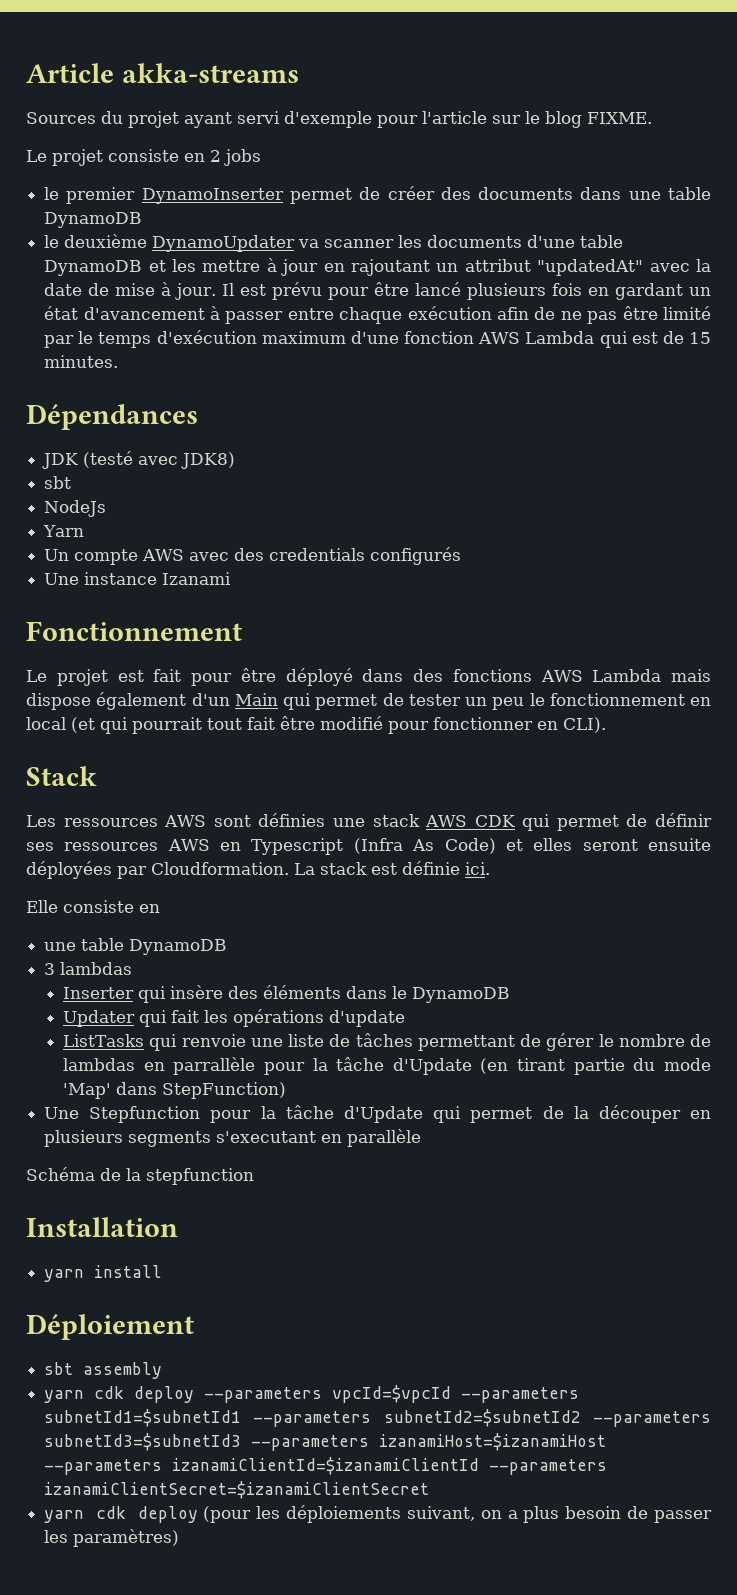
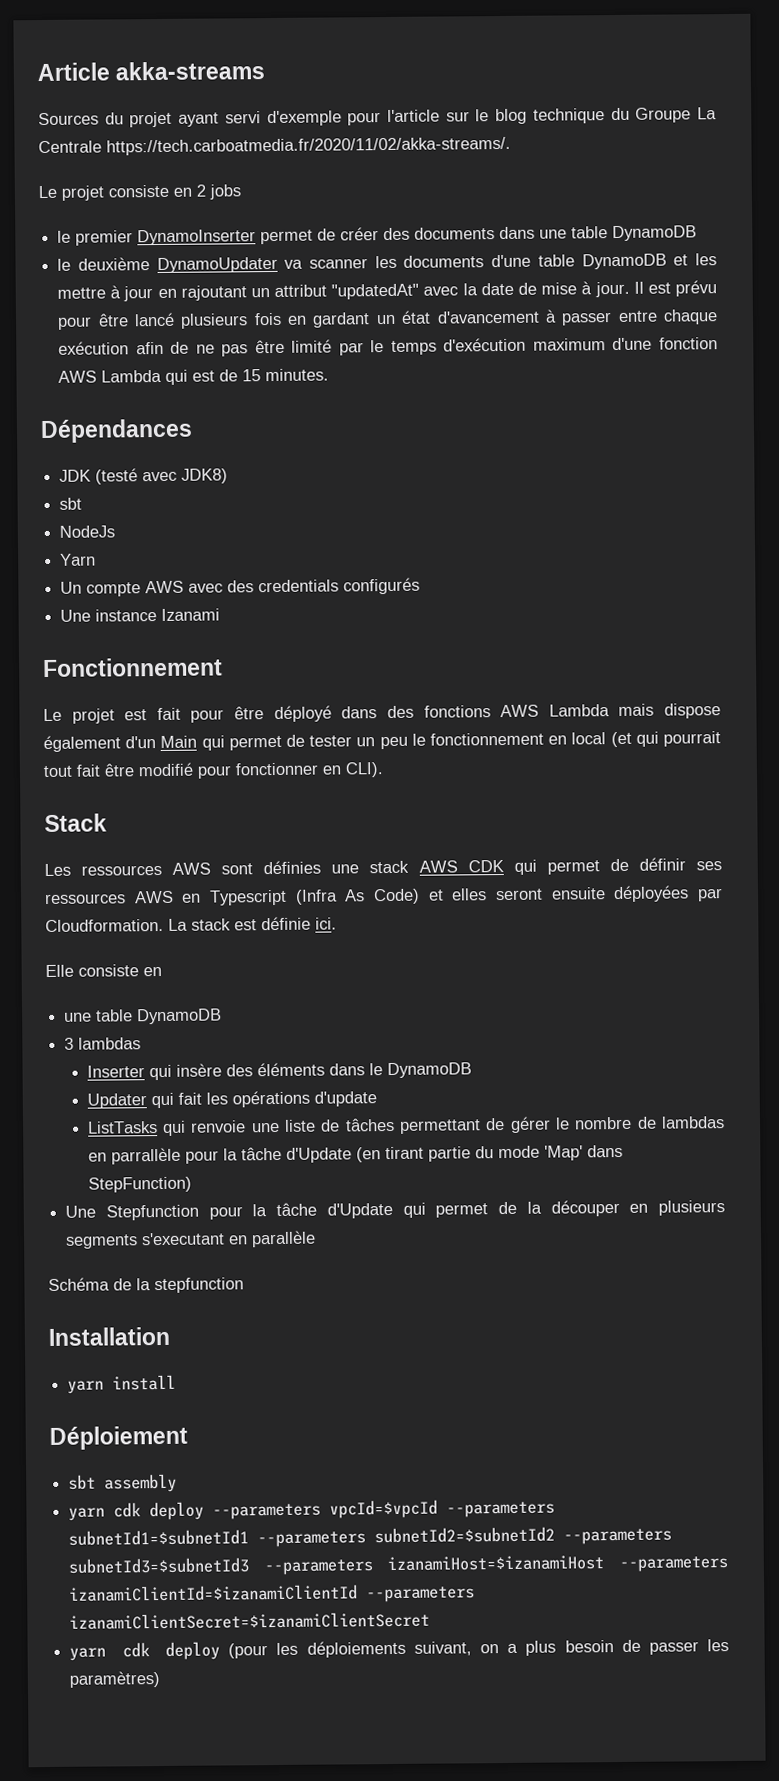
- Sources du projet ayant servi d'exemple pour l'article sur le blog FIXME.
+ Sources du projet ayant servi d'exemple pour l'article sur le blog technique du Groupe La Centrale https://tech.carboatmedia.fr/2020/11/02/akka-streams/.

